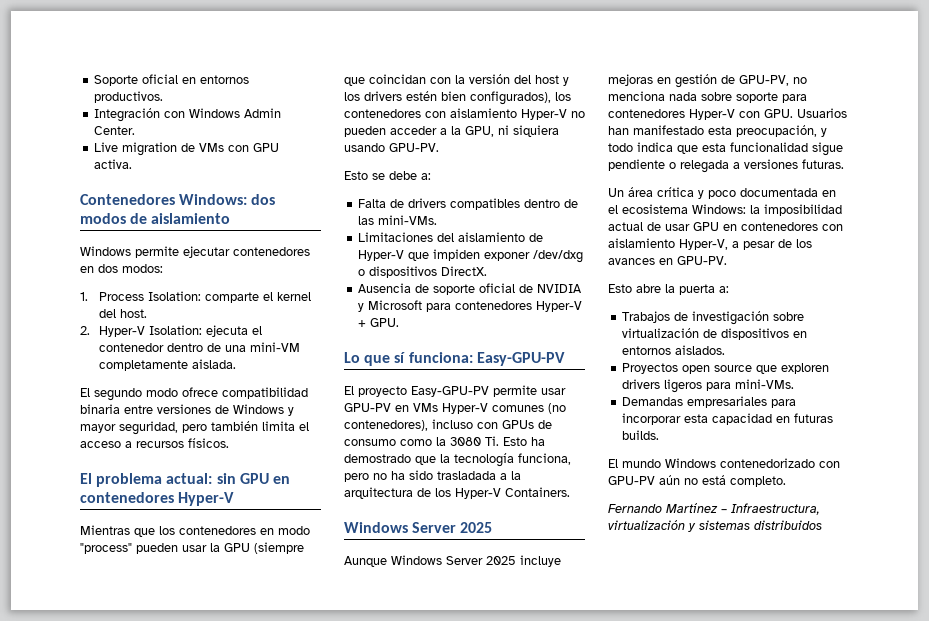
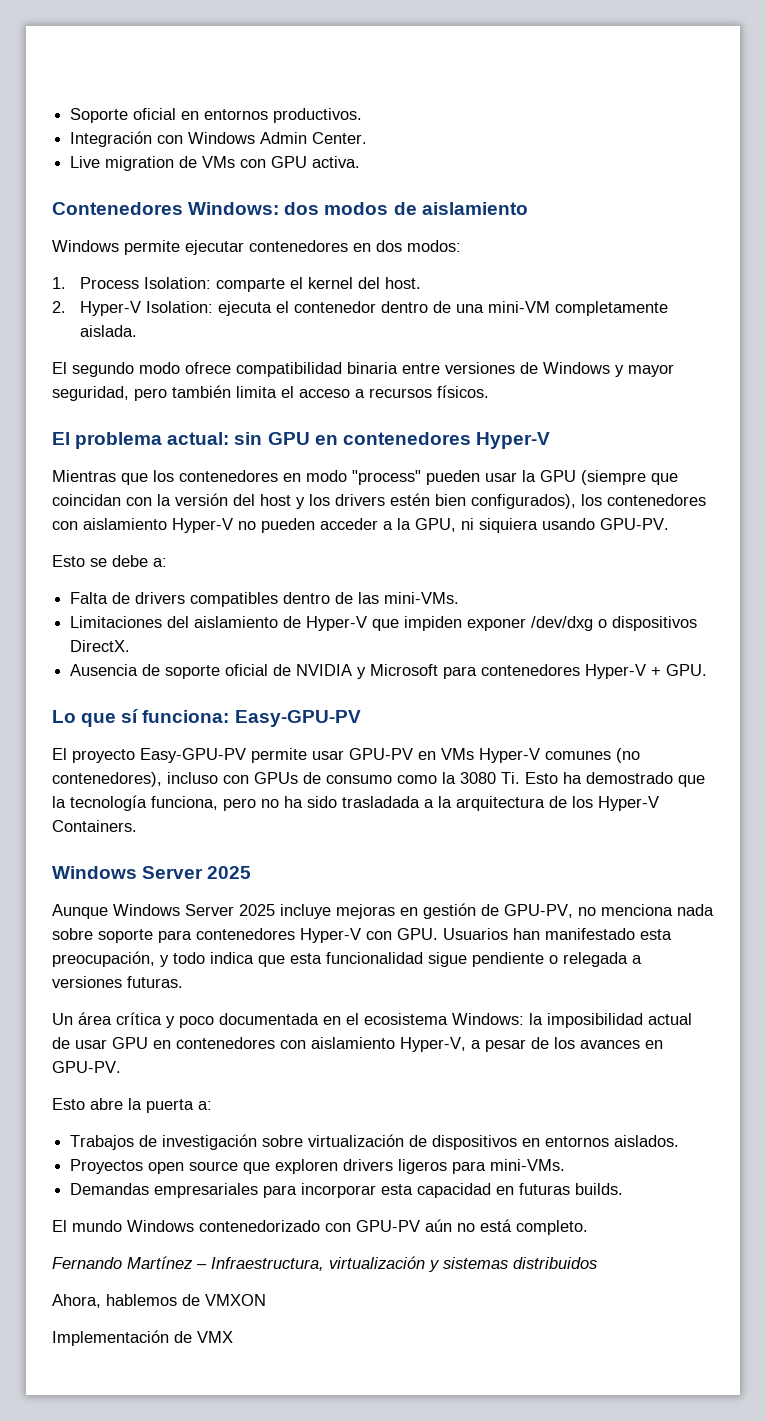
+ Ahora, hablemos de VMXON
+ Implementación de VMX

